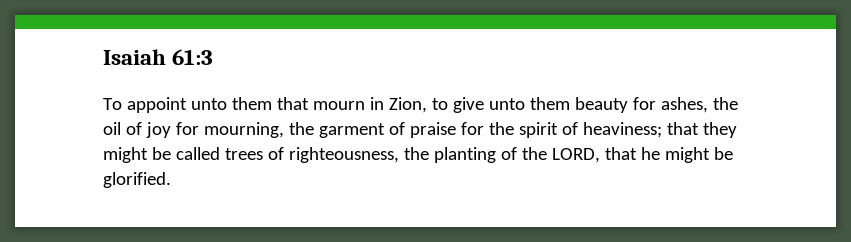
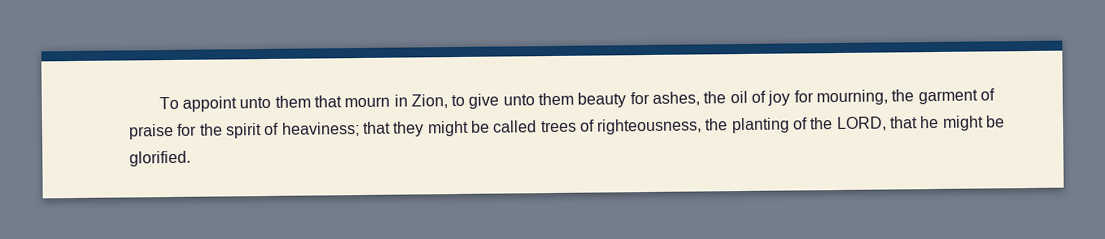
- Isaiah 61:3

